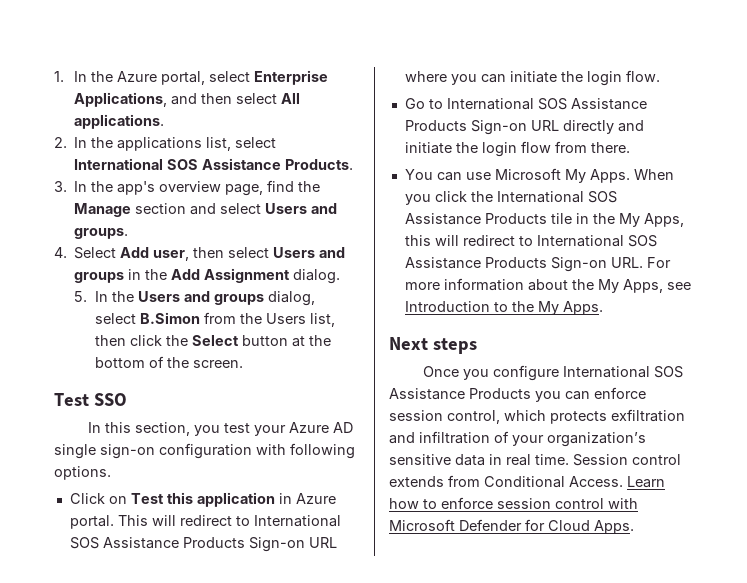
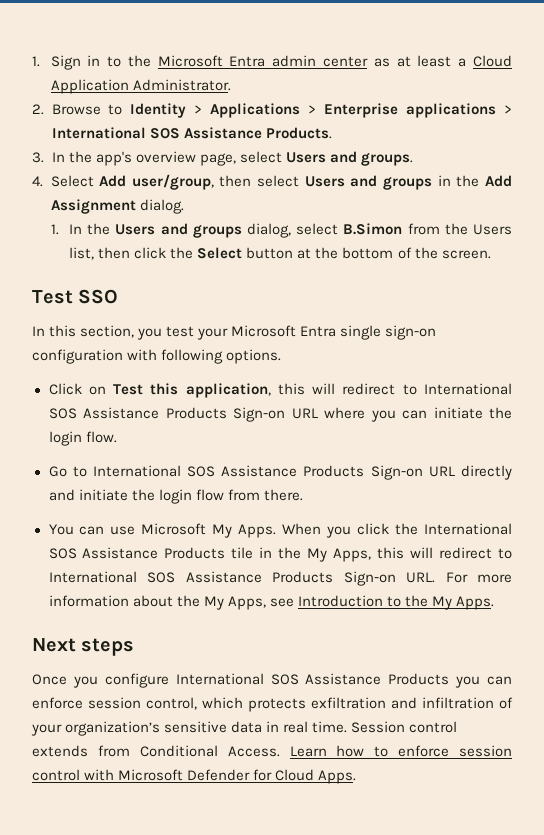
- 1. In the Azure portal, select Enterprise Applications, and then select All applications.
- 2. In the applications list, select International SOS Assistance Products.
+ 1. Sign in to the Microsoft Entra admin center as at least a Cloud Application Administrator.
+ 2. Browse to Identity > Applications > Enterprise applications > International SOS Assistance Products.
- 3. In the app's overview page, find the Manage section and select Users and groups.
+ 3. In the app's overview page, select Users and groups.
- 4. Select Add user, then select Users and groups in the Add Assignment dialog.
+ 4. Select Add user/group, then select Users and groups in the Add Assignment dialog.
- 5. In the Users and groups dialog, select B.Simon from the Users list, then click the Select button at the bottom of the screen.
+ 1. In the Users and groups dialog, select B.Simon from the Users list, then click the Select button at the bottom of the screen.
- In this section, you test your Azure AD single sign-on configuration with following options.
+ In this section, you test your Microsoft Entra single sign-on configuration with following options.
- Click on Test this application in Azure portal. This will redirect to International SOS Assistance Products Sign-on URL where you can initiate the login flow.
+ Click on Test this application, this will redirect to International SOS Assistance Products Sign-on URL where you can initiate the login flow.

